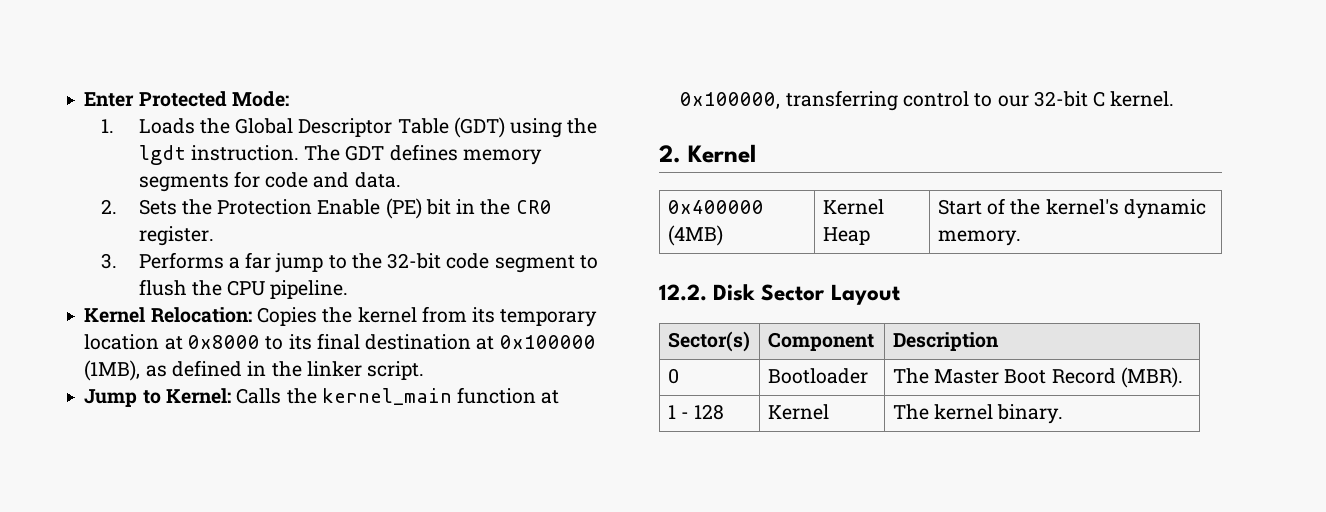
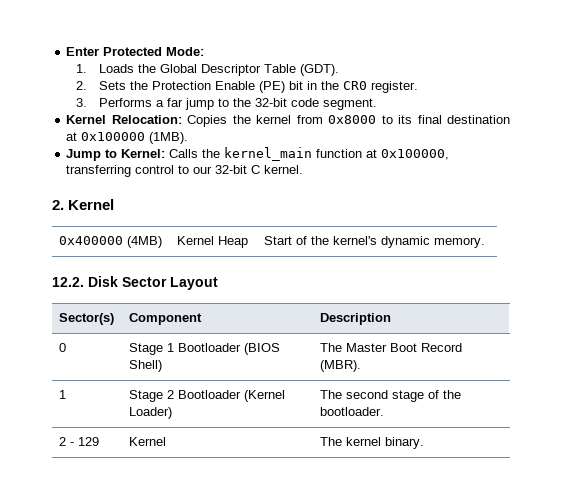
- 1. Loads the Global Descriptor Table (GDT) using the lgdt instruction. The GDT defines memory segments for code and data.
+ 1. Loads the Global Descriptor Table (GDT).
- 3. Performs a far jump to the 32-bit code segment to flush the CPU pipeline.
+ 3. Performs a far jump to the 32-bit code segment.
- Kernel Relocation: Copies the kernel from its temporary location at 0x8000 to its final destination at 0x100000 (1MB), as defined in the linker script.
+ Kernel Relocation: Copies the kernel from 0x8000 to its final destination at 0x100000 (1MB).
- 0 | Bootloader | The Master Boot Record (MBR).
+ 0 | Stage 1 Bootloader (BIOS Shell) | The Master Boot Record (MBR).
- 1 - 128 | Kernel | The kernel binary.
+ 1 | Stage 2 Bootloader (Kernel Loader) | The second stage of the bootloader.
+ 2 - 129 | Kernel | The kernel binary.

